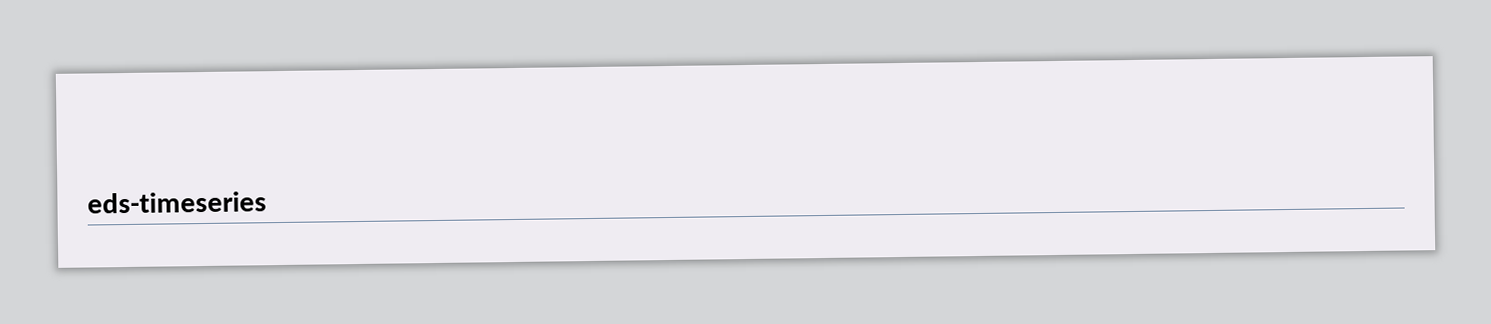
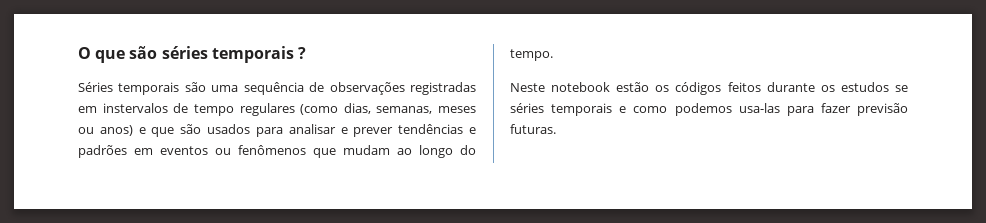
- eds-timeseries
+ O que são séries temporais ?
+ Séries temporais são uma sequência de observações registradas em instervalos de tempo regulares (como dias, semanas, meses ou anos) e que são usados para analisar e prever tendências e padrões em eventos ou fenômenos que mudam ao longo do tempo.
+ Neste notebook estão os códigos feitos durante os estudos se séries temporais e como podemos usa-las para fazer previsão futuras.

